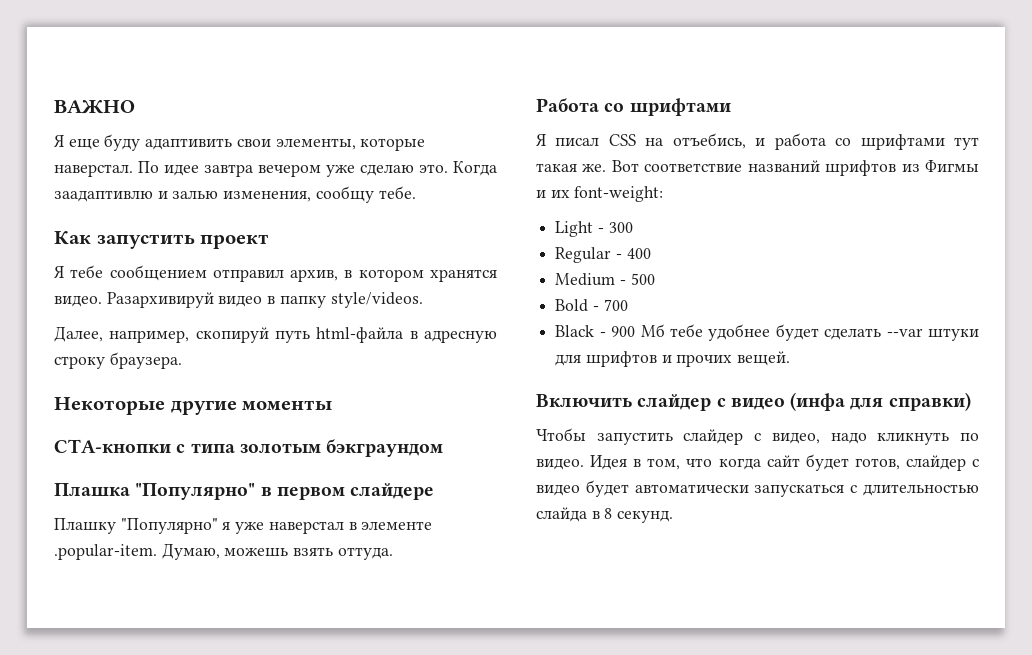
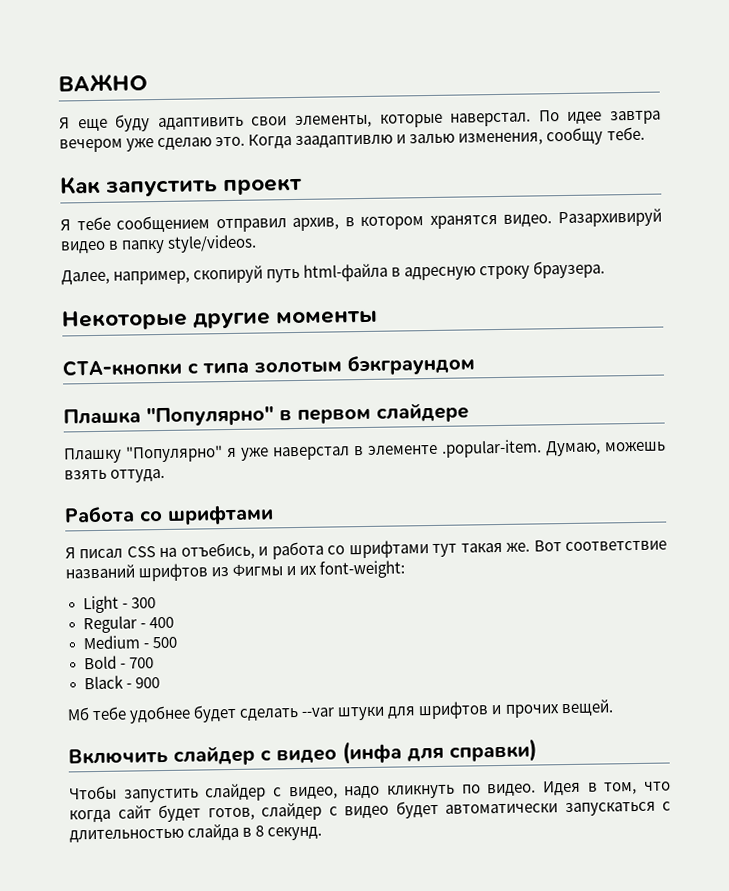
- Black - 900 Мб тебе удобнее будет сделать --var штуки для шрифтов и прочих вещей.
+ Black - 900
+ Мб тебе удобнее будет сделать --var штуки для шрифтов и прочих вещей.

